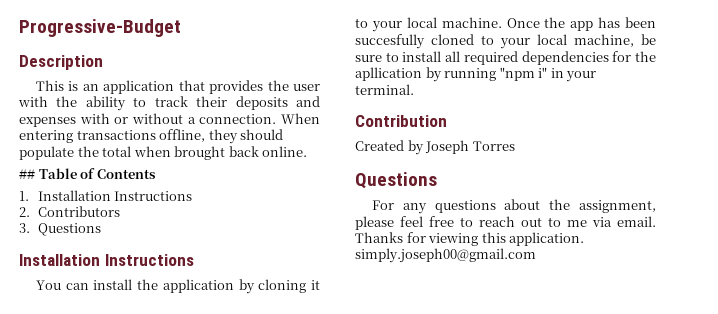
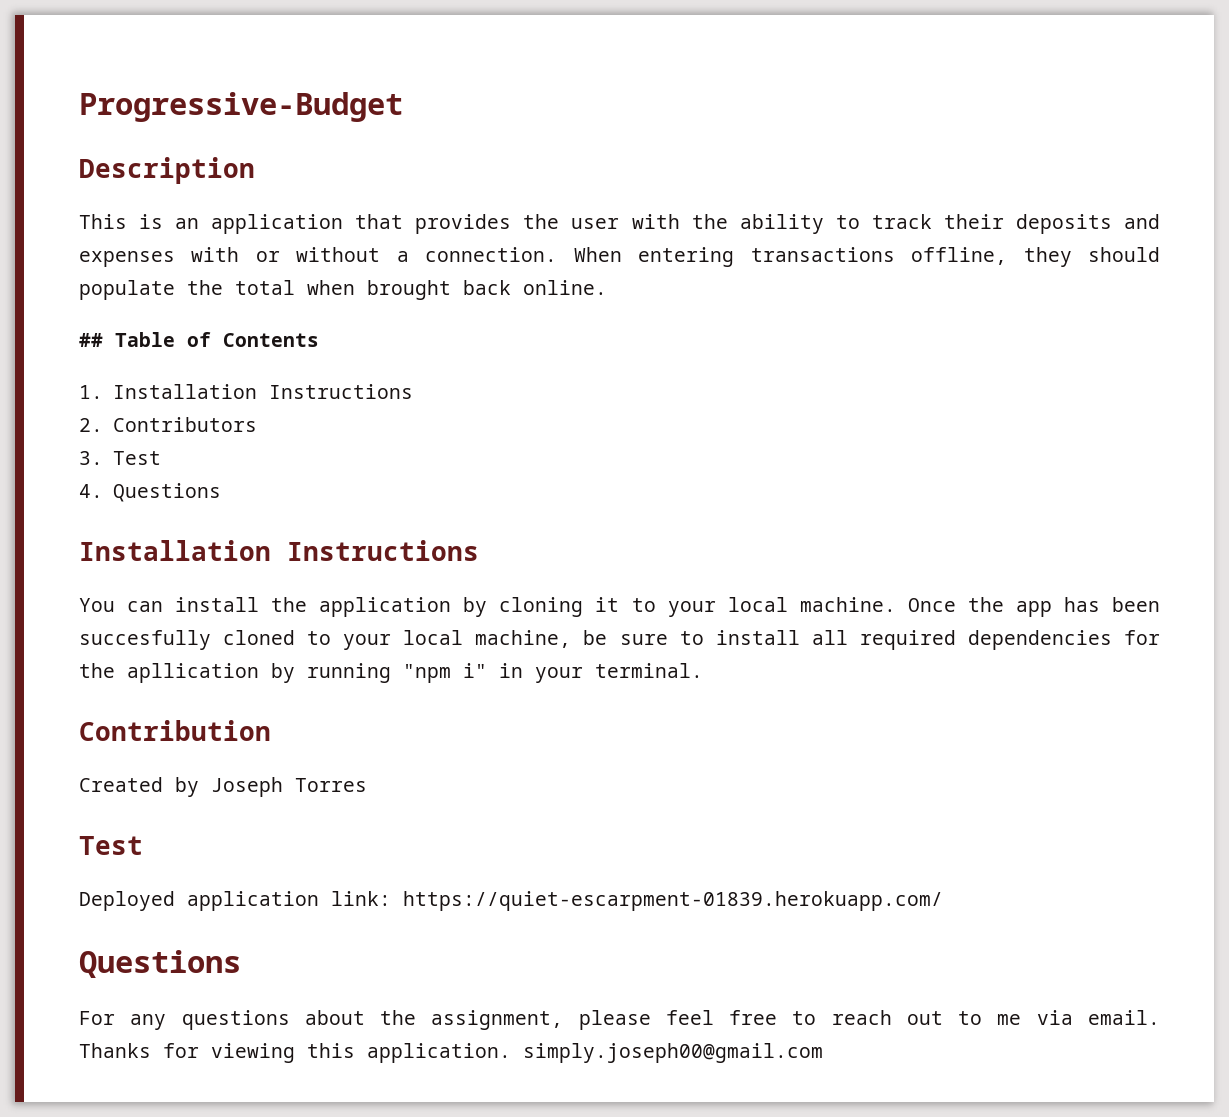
- 3. Questions
+ 3. Test
+ 4. Questions
  Created by Joseph Torres
+ Test
+ Deployed application link: https://quiet-escarpment-01839.herokuapp.com/

